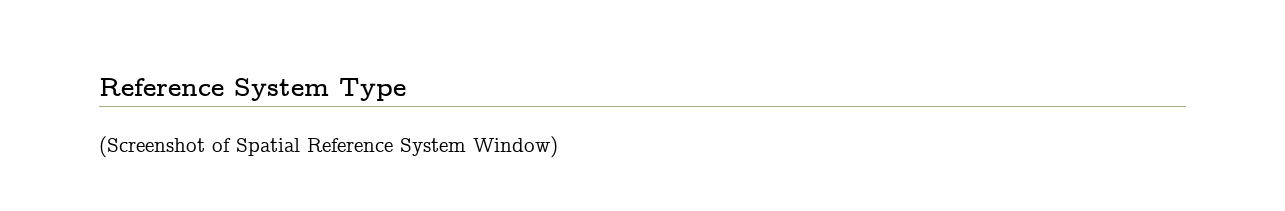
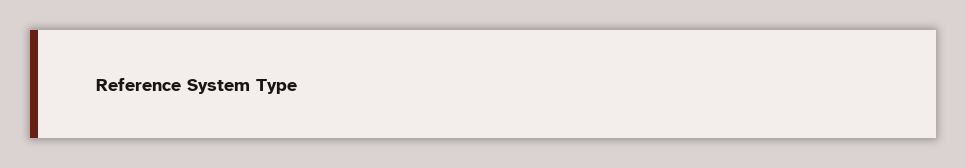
- (Screenshot of Spatial Reference System Window)

